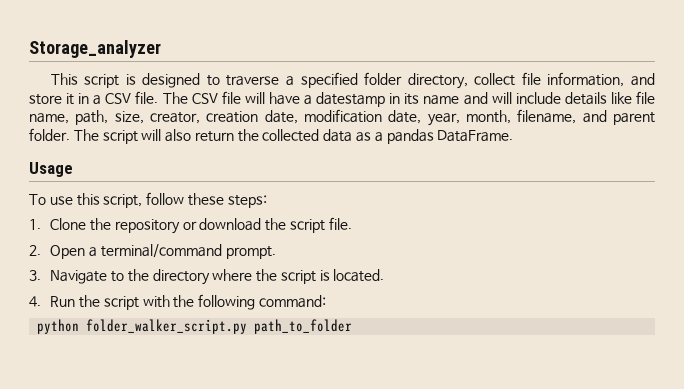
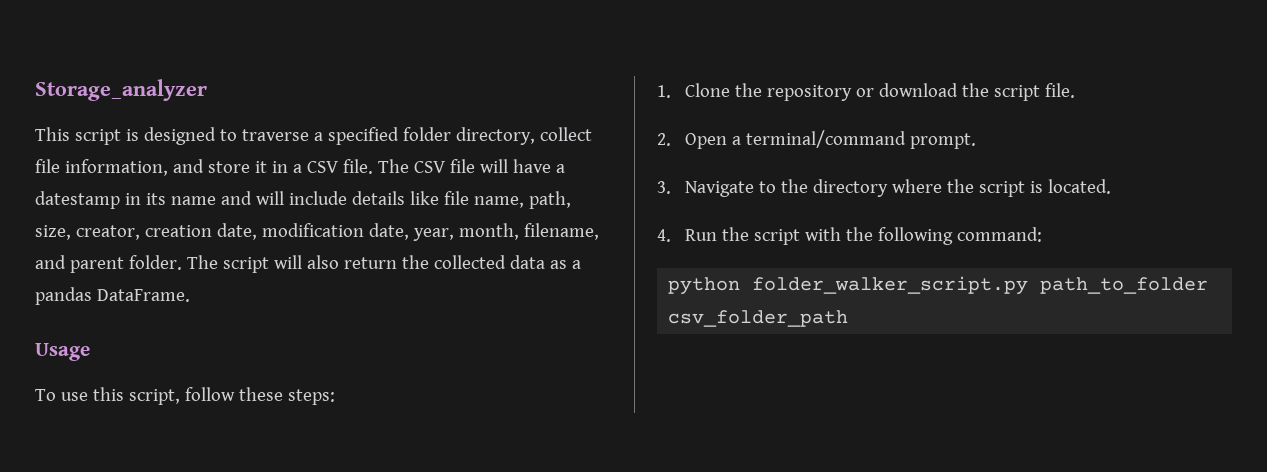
- python folder_walker_script.py path_to_folder
+ python folder_walker_script.py path_to_folder csv_folder_path

